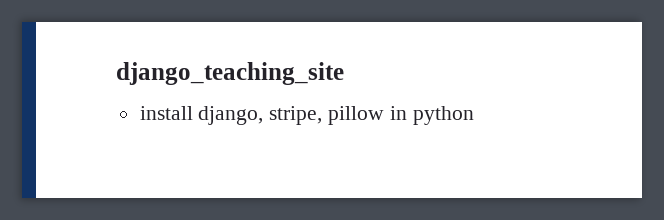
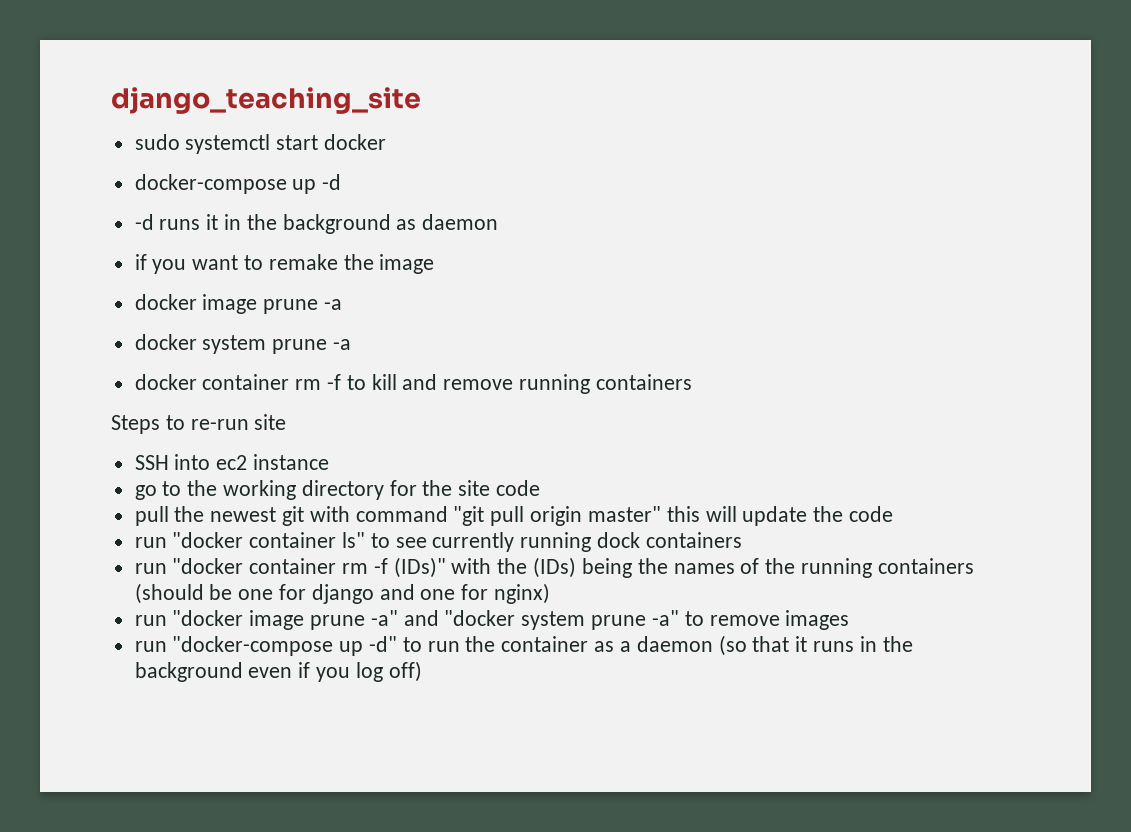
- install django, stripe, pillow in python
+ sudo systemctl start docker
+ docker-compose up -d
+ -d runs it in the background as daemon
+ if you want to remake the image
+ docker image prune -a
+ docker system prune -a
+ docker container rm -f to kill and remove running containers
+ Steps to re-run site
+ SSH into ec2 instance
+ go to the working directory for the site code
+ pull the newest git with command "git pull origin master" this will update the code
+ run "docker container ls" to see currently running dock containers
+ run "docker container rm -f (IDs)" with the (IDs) being the names of the running containers (should be one for django and one for nginx)
+ run "docker image prune -a" and "docker system prune -a" to remove images
+ run "docker-compose up -d" to run the container as a daemon (so that it runs in the background even if you log off)

